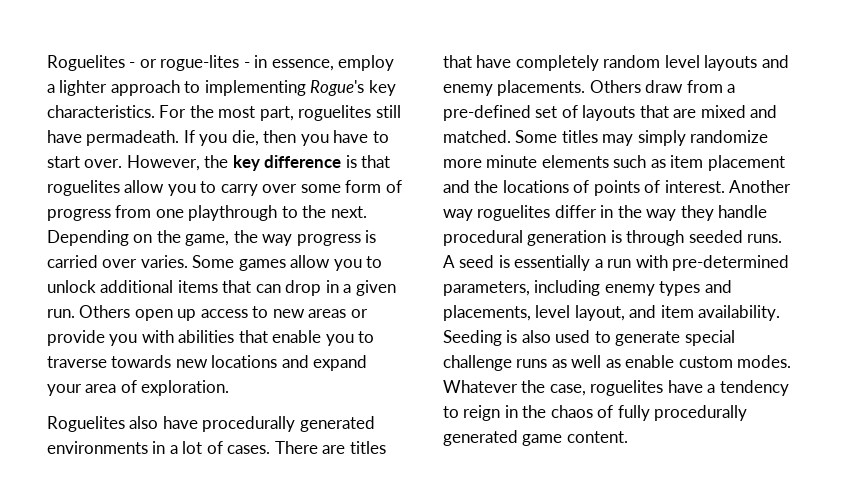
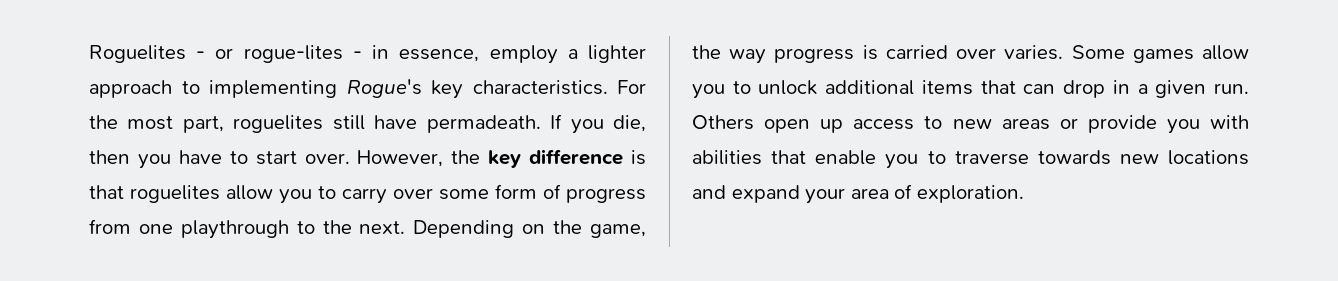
- Roguelites also have procedurally generated environments in a lot of cases. There are titles that have completely random level layouts and enemy placements. Others draw from a pre-defined set of layouts that are mixed and matched. Some titles may simply randomize more minute elements such as item placement and the locations of points of interest. Another way roguelites differ in the way they handle procedural generation is through seeded runs. A seed is essentially a run with pre-determined parameters, including enemy types and placements, level layout, and item availability. Seeding is also used to generate special challenge runs as well as enable custom modes. Whatever the case, roguelites have a tendency to reign in the chaos of fully procedurally generated game content.

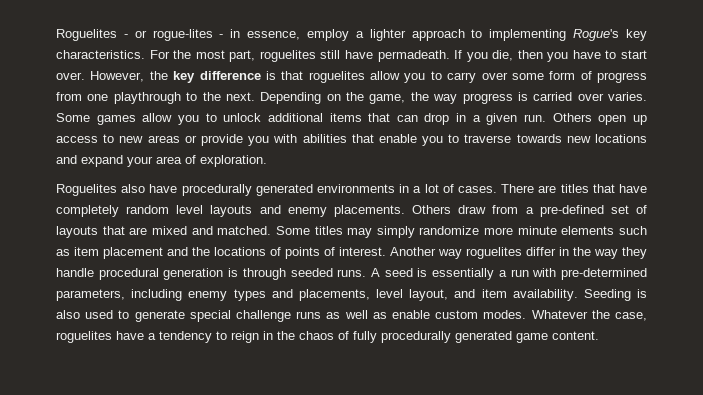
+ Roguelites also have procedurally generated environments in a lot of cases. There are titles that have completely random level layouts and enemy placements. Others draw from a pre-defined set of layouts that are mixed and matched. Some titles may simply randomize more minute elements such as item placement and the locations of points of interest. Another way roguelites differ in the way they handle procedural generation is through seeded runs. A seed is essentially a run with pre-determined parameters, including enemy types and placements, level layout, and item availability. Seeding is also used to generate special challenge runs as well as enable custom modes. Whatever the case, roguelites have a tendency to reign in the chaos of fully procedurally generated game content.

